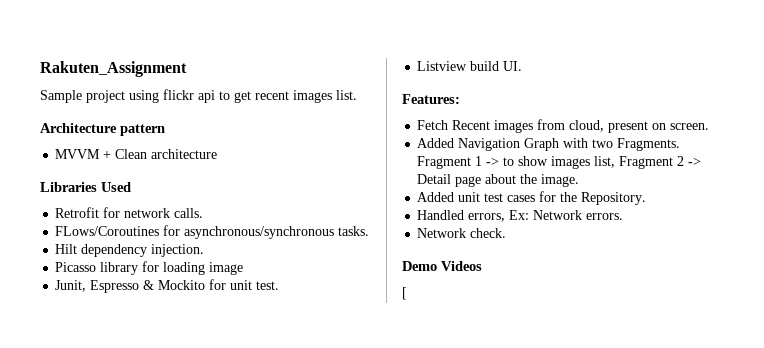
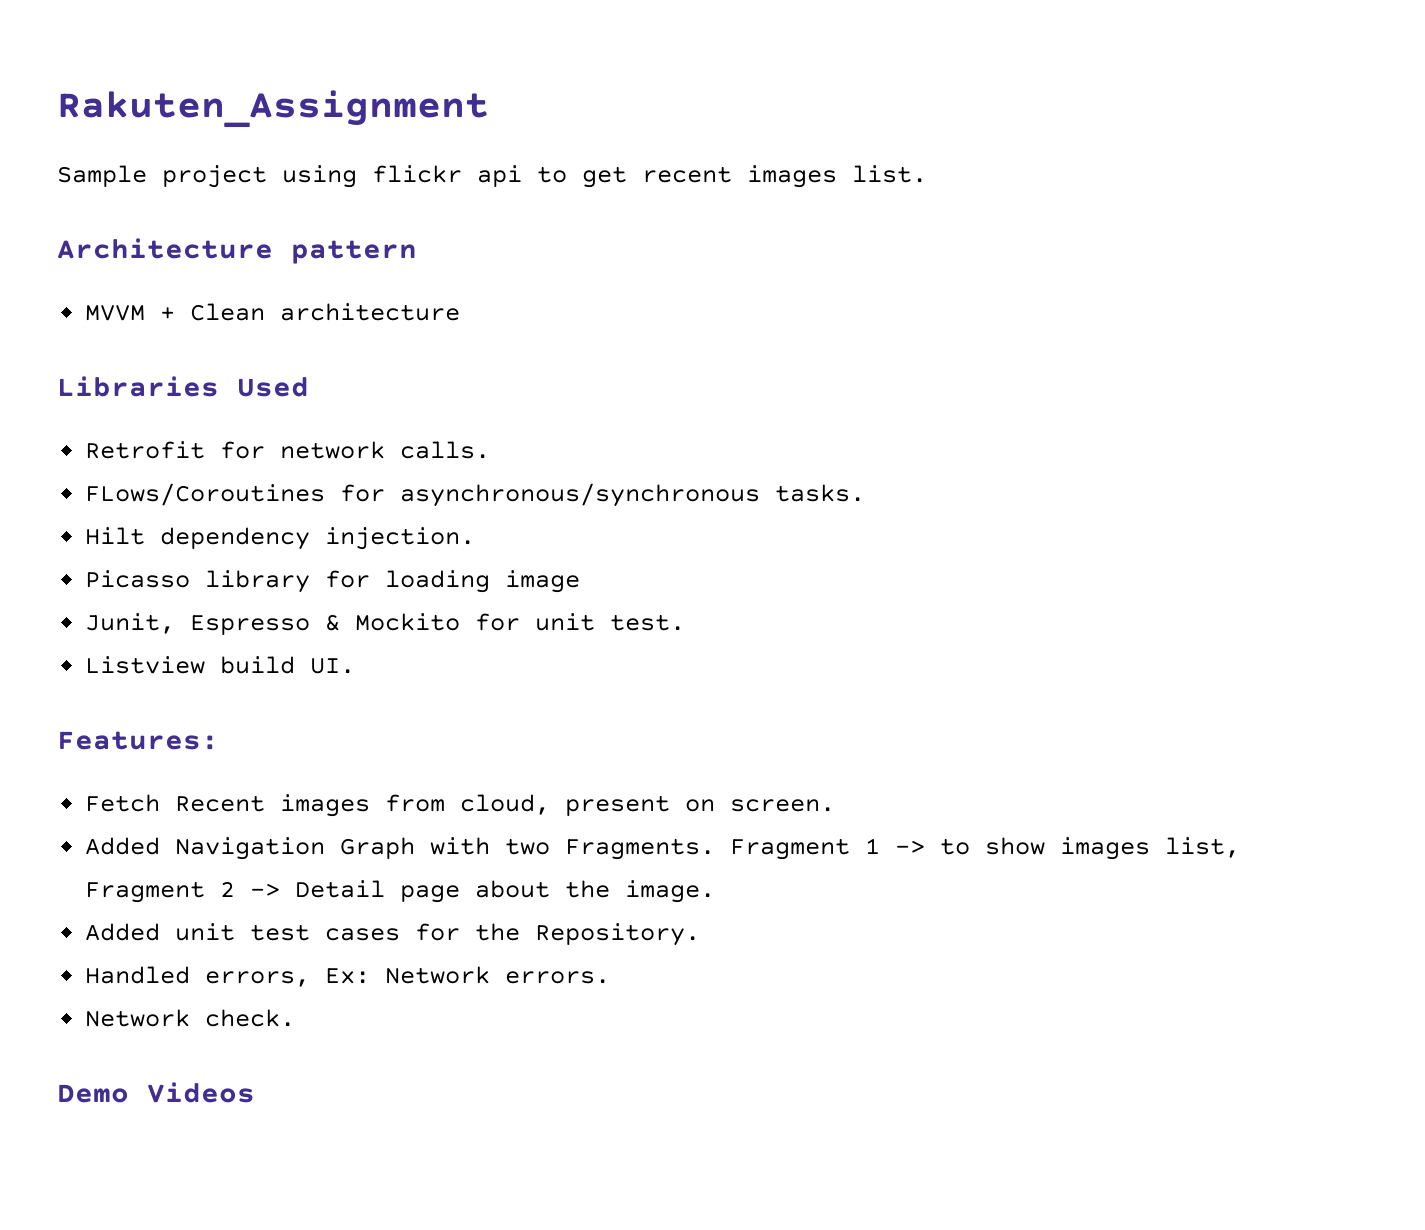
- [

